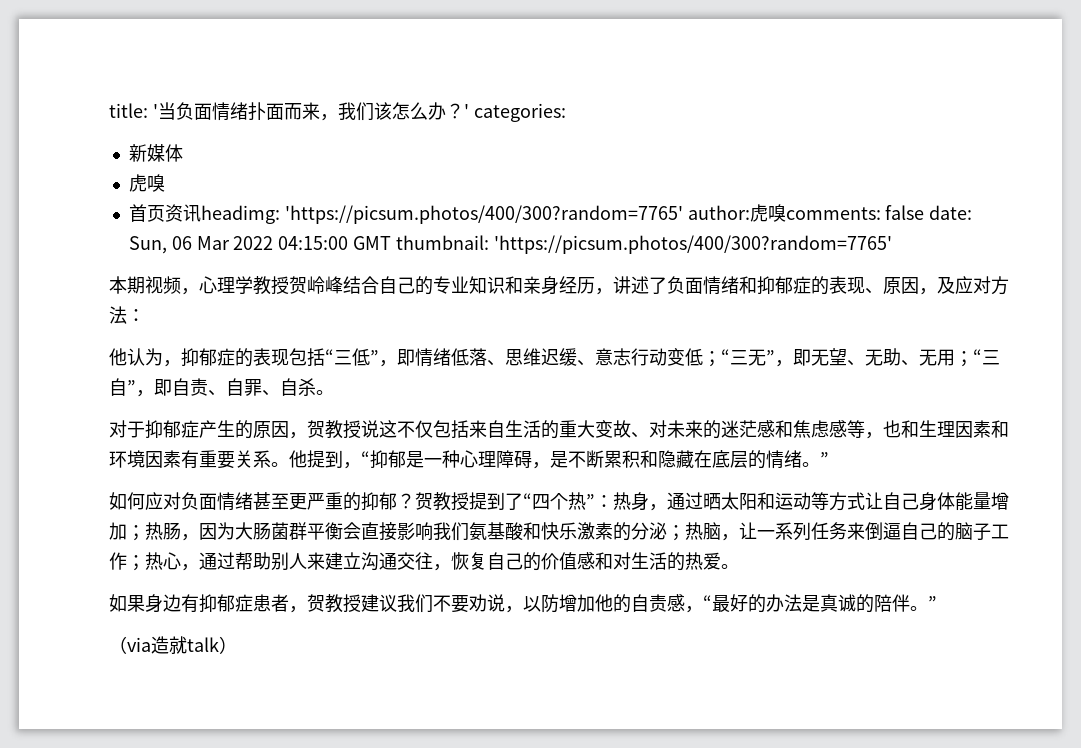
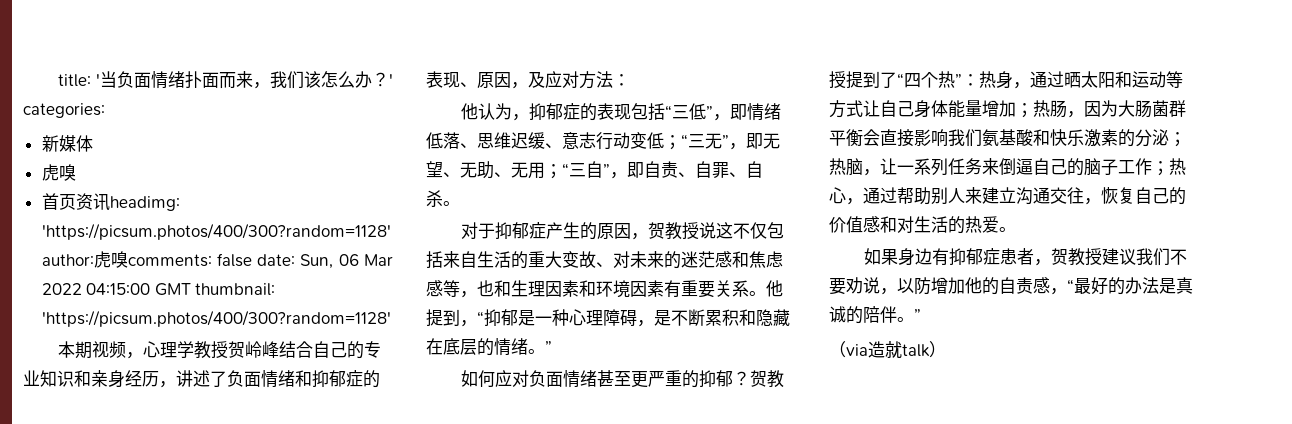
- 首页资讯headimg: 'https://picsum.photos/400/300?random=7765' author:虎嗅comments: false date: Sun, 06 Mar 2022 04:15:00 GMT thumbnail: 'https://picsum.photos/400/300?random=7765'
+ 首页资讯headimg: 'https://picsum.photos/400/300?random=1128' author:虎嗅comments: false date: Sun, 06 Mar 2022 04:15:00 GMT thumbnail: 'https://picsum.photos/400/300?random=1128'

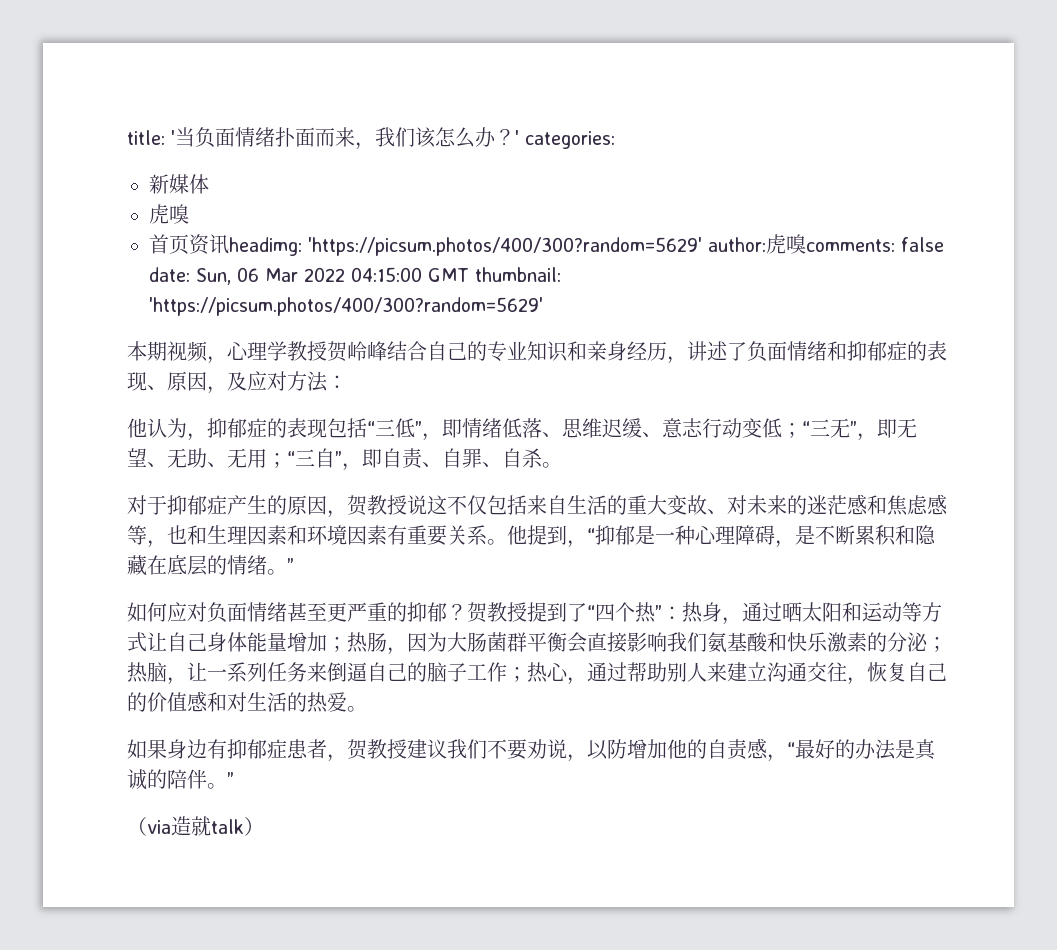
- 首页资讯headimg: 'https://picsum.photos/400/300?random=1128' author:虎嗅comments: false date: Sun, 06 Mar 2022 04:15:00 GMT thumbnail: 'https://picsum.photos/400/300?random=1128'
+ 首页资讯headimg: 'https://picsum.photos/400/300?random=5629' author:虎嗅comments: false date: Sun, 06 Mar 2022 04:15:00 GMT thumbnail: 'https://picsum.photos/400/300?random=5629'

